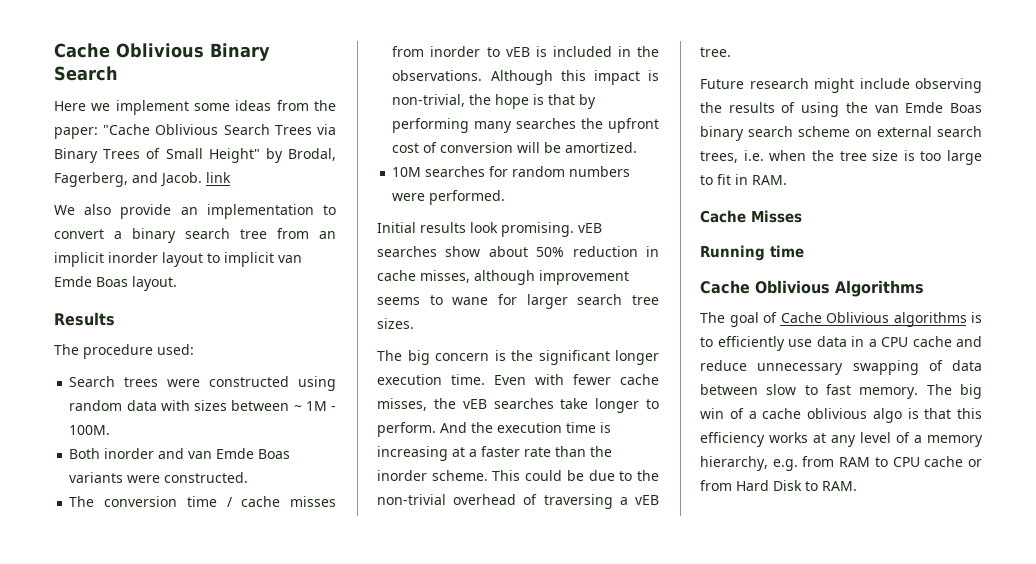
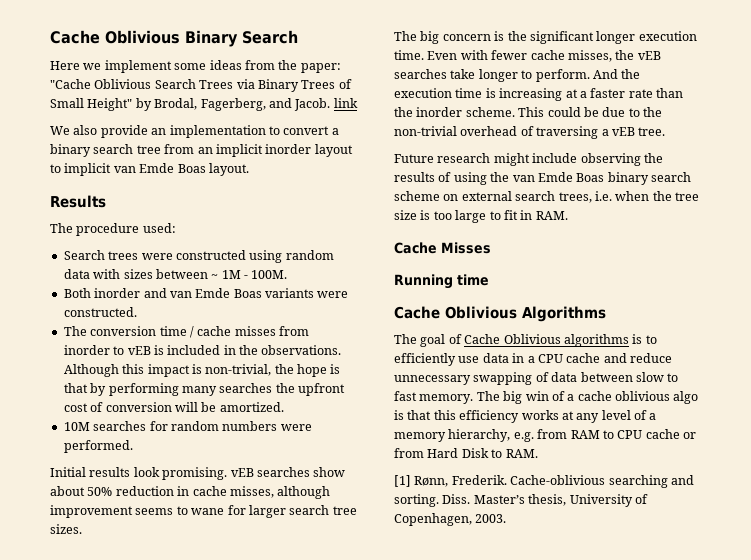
+ [1] Rønn, Frederik. Cache-oblivious searching and sorting. Diss. Master’s thesis, University of Copenhagen, 2003.

